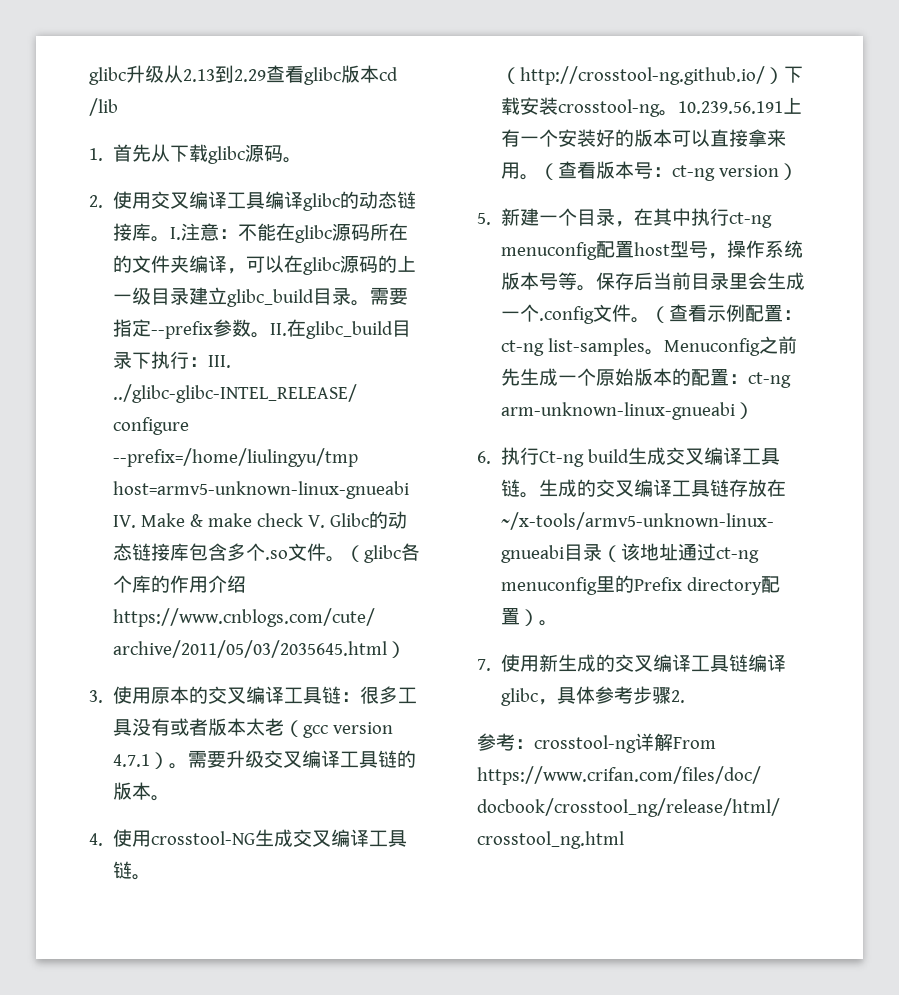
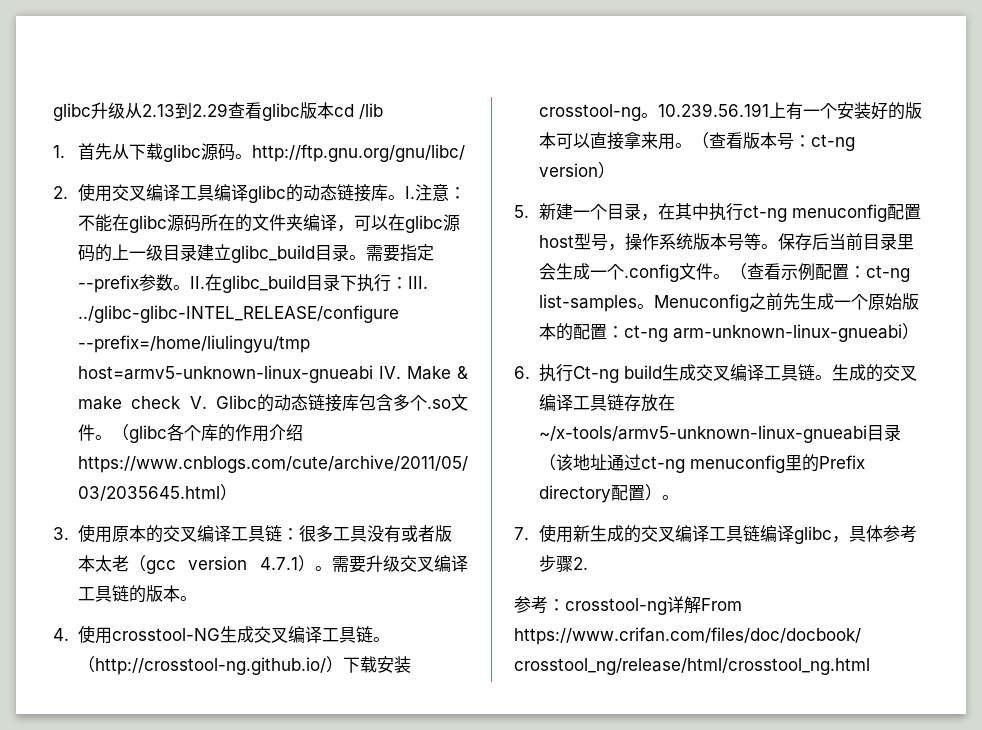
- 1.首先从下载glibc源码。
+ 1.首先从下载glibc源码。http://ftp.gnu.org/gnu/libc/

